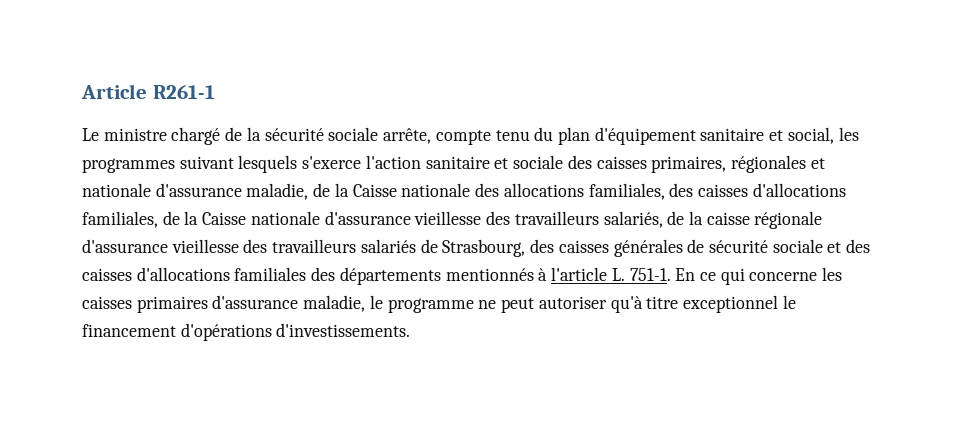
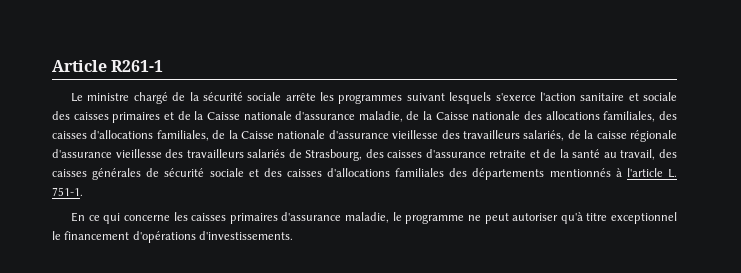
- Le ministre chargé de la sécurité sociale arrête, compte tenu du plan d'équipement sanitaire et social, les programmes suivant lesquels s'exerce l'action sanitaire et sociale des caisses primaires, régionales et nationale d'assurance maladie, de la Caisse nationale des allocations familiales, des caisses d'allocations familiales, de la Caisse nationale d'assurance vieillesse des travailleurs salariés, de la caisse régionale d'assurance vieillesse des travailleurs salariés de Strasbourg, des caisses générales de sécurité sociale et des caisses d'allocations familiales des départements mentionnés à l'article L. 751-1. En ce qui concerne les caisses primaires d'assurance maladie, le programme ne peut autoriser qu'à titre exceptionnel le financement d'opérations d'investissements.
+ Le ministre chargé de la sécurité sociale arrête les programmes suivant lesquels s'exerce l'action sanitaire et sociale des caisses primaires et de la Caisse nationale d'assurance maladie, de la Caisse nationale des allocations familiales, des caisses d'allocations familiales, de la Caisse nationale d'assurance vieillesse des travailleurs salariés, de la caisse régionale d'assurance vieillesse des travailleurs salariés de Strasbourg, des caisses d'assurance retraite et de la santé au travail, des caisses générales de sécurité sociale et des caisses d'allocations familiales des départements mentionnés à l'article L. 751-1.
+ En ce qui concerne les caisses primaires d'assurance maladie, le programme ne peut autoriser qu'à titre exceptionnel le financement d'opérations d'investissements.

